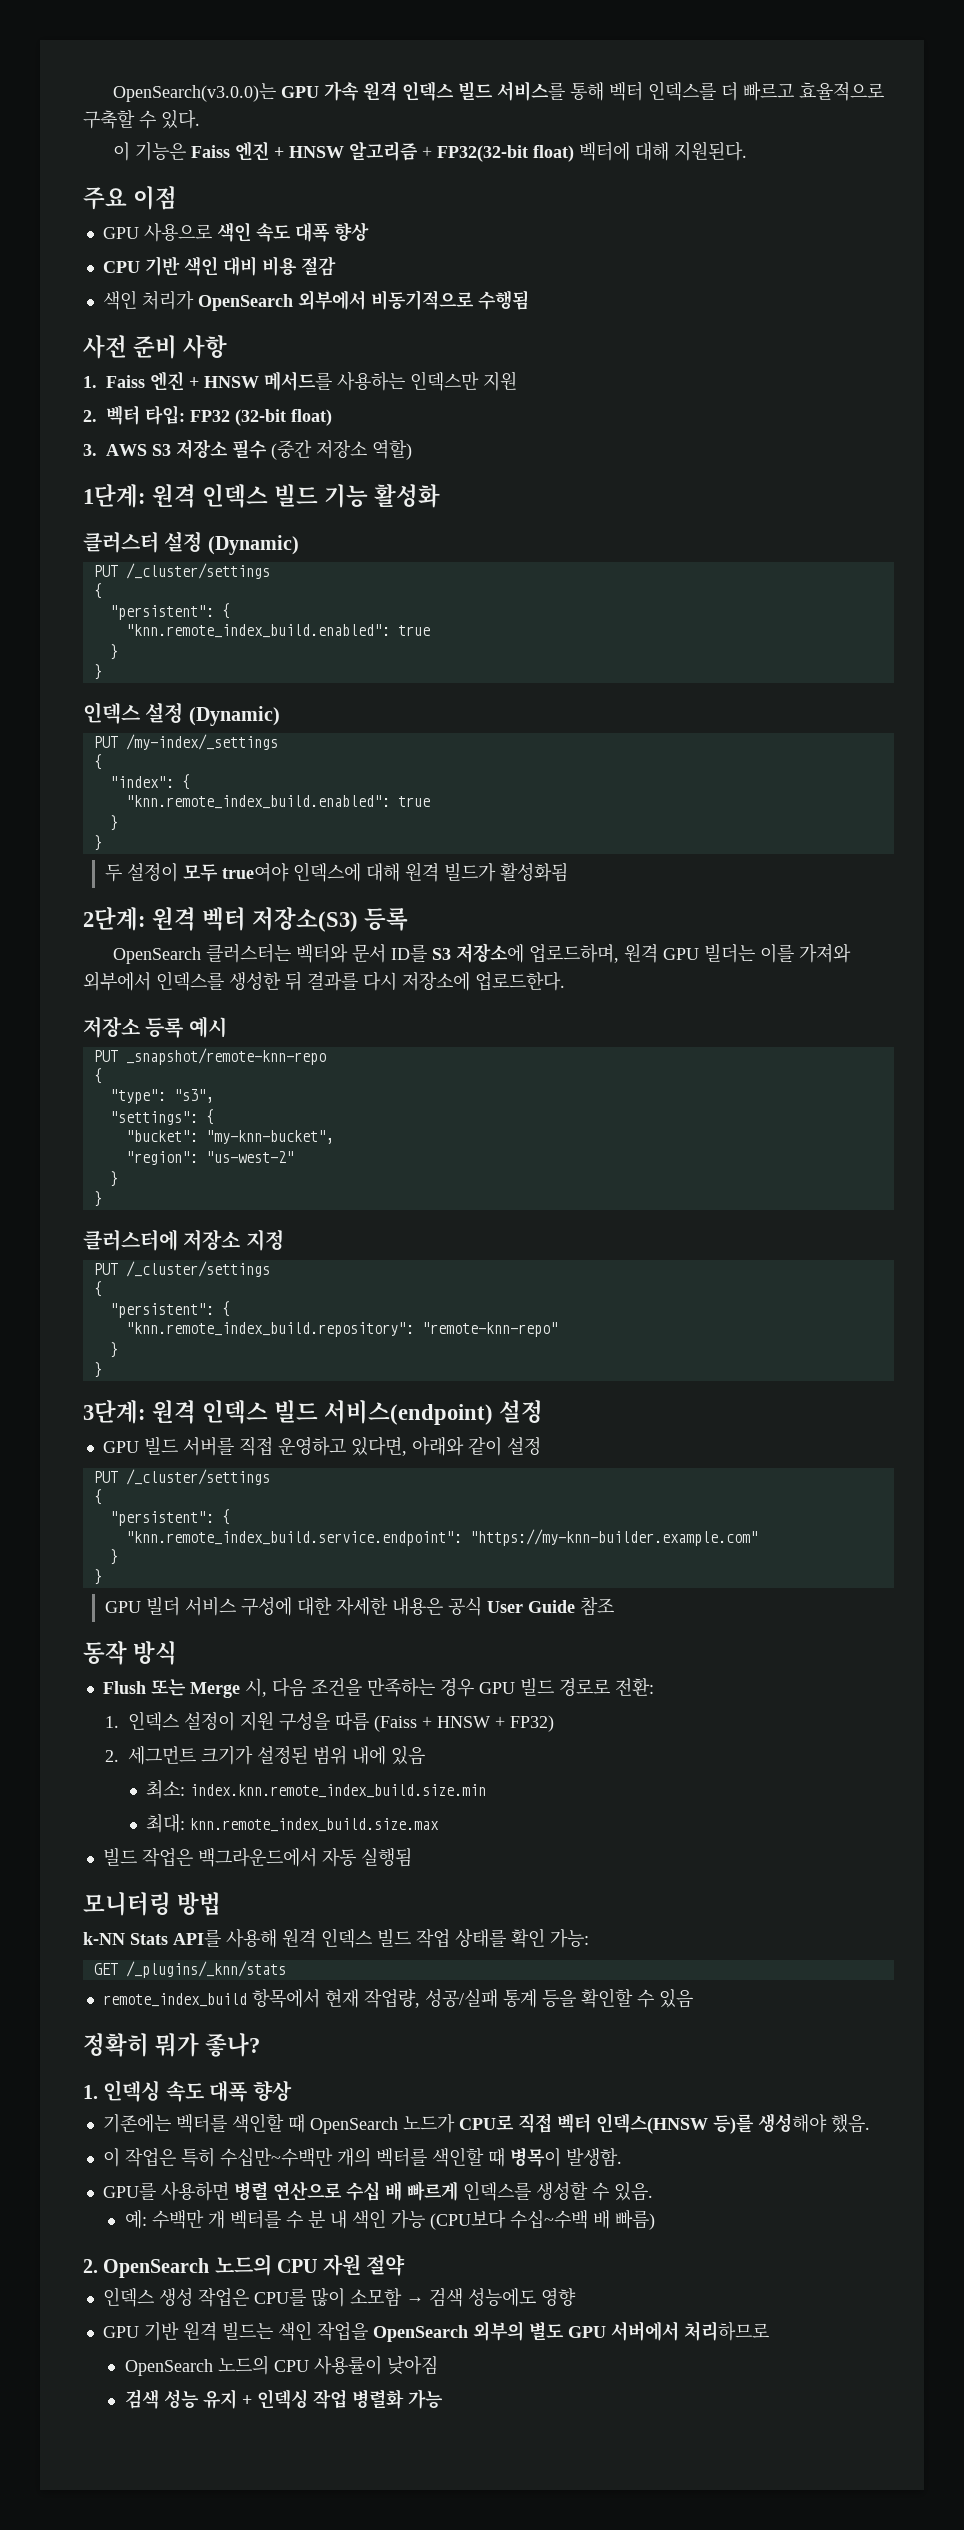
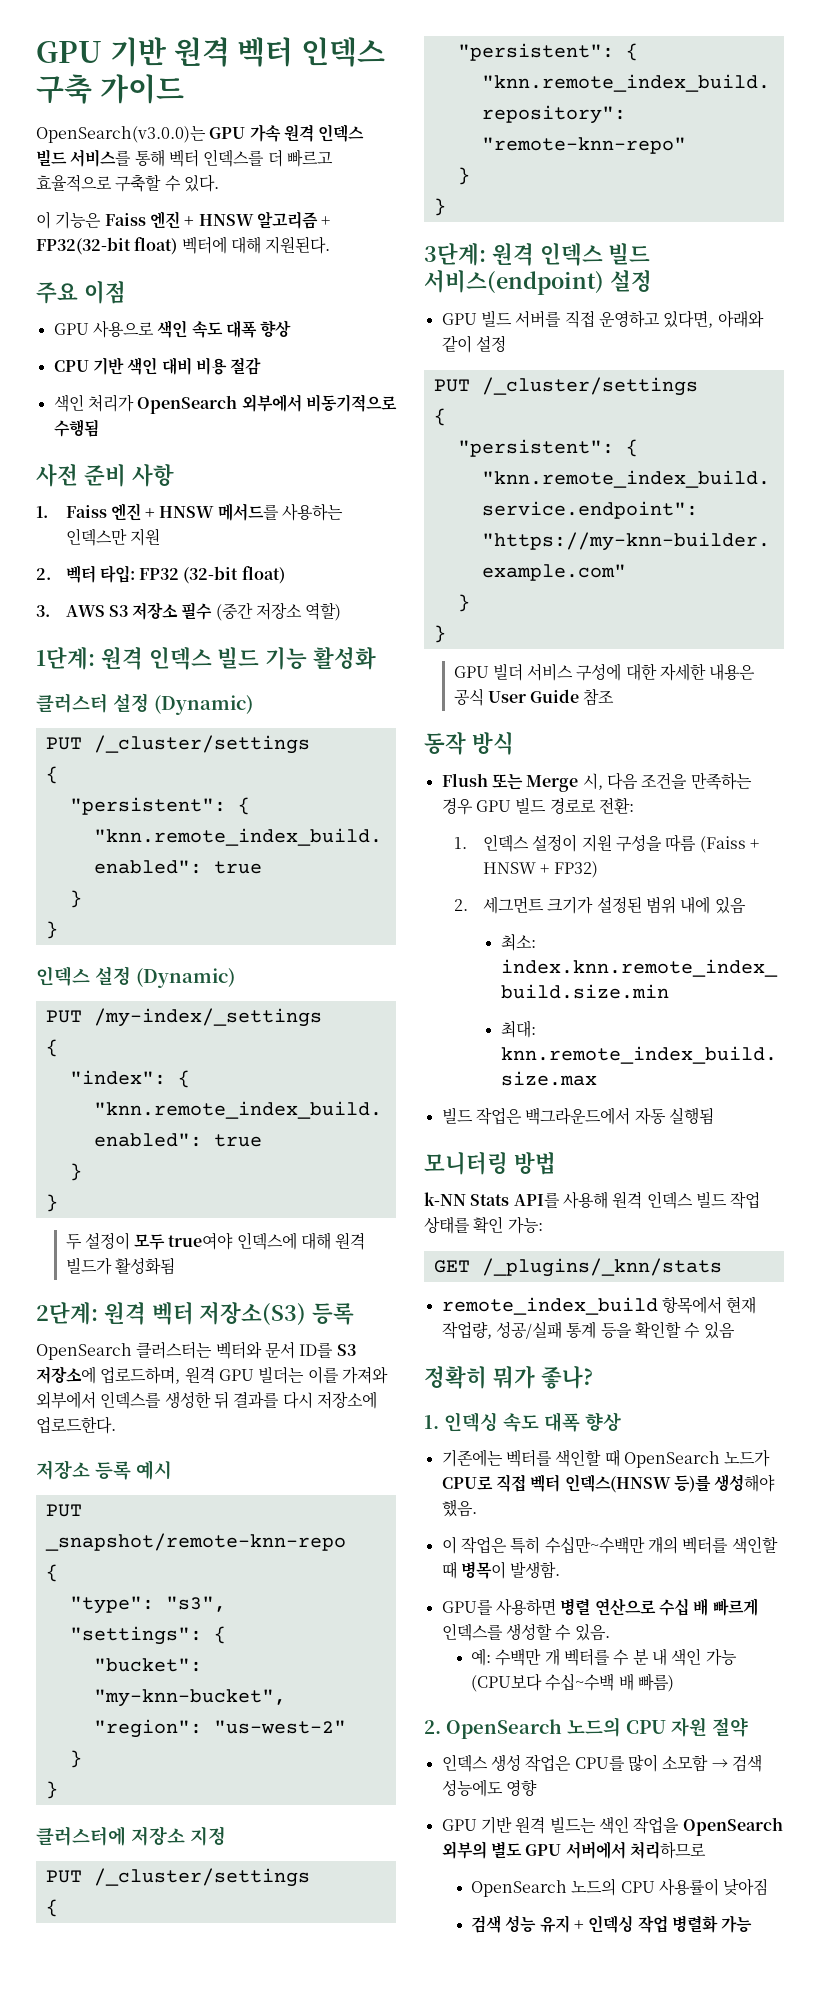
+ GPU 기반 원격 벡터 인덱스 구축 가이드

